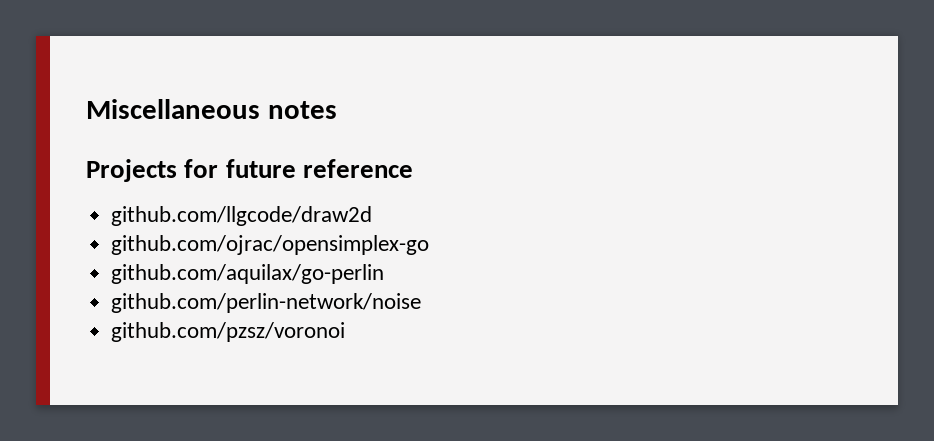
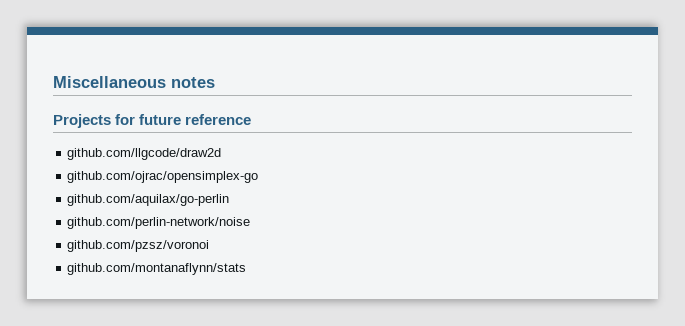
+ github.com/montanaflynn/stats

